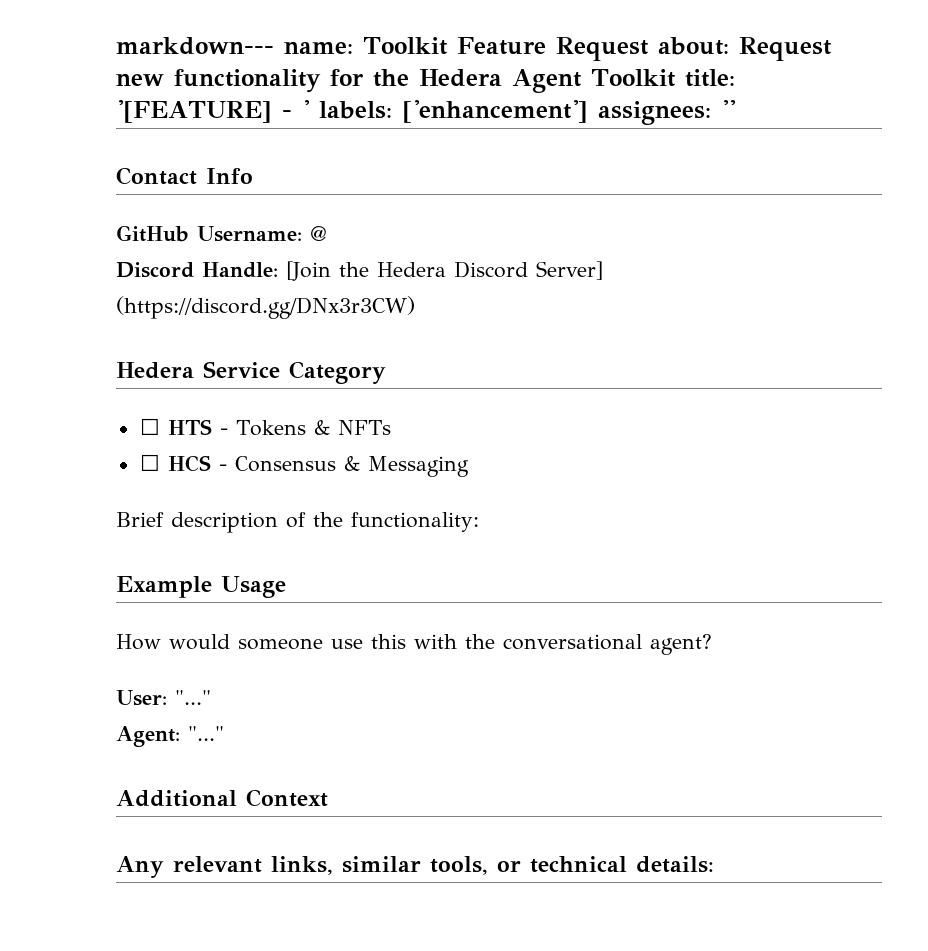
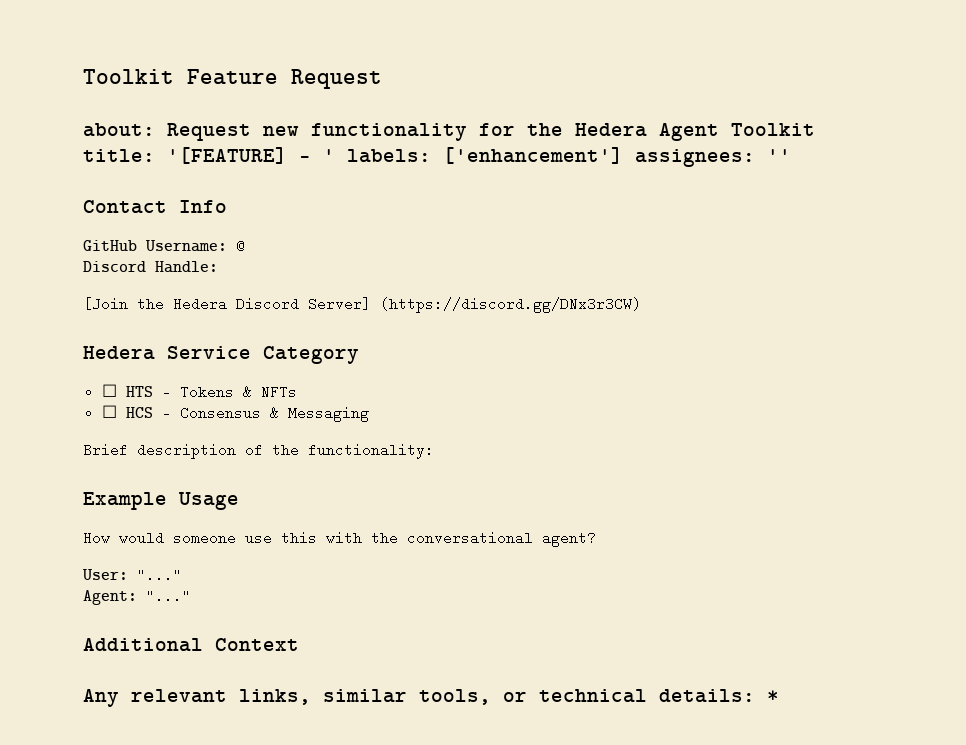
- markdown--- name: Toolkit Feature Request about: Request new functionality for the Hedera Agent Toolkit title: '[FEATURE] - ' labels: ['enhancement'] assignees: ''
+ Toolkit Feature Request
+ about: Request new functionality for the Hedera Agent Toolkit title: '[FEATURE] - ' labels: ['enhancement'] assignees: ''
- Discord Handle: [Join the Hedera Discord Server] (https://discord.gg/DNx3r3CW)
+ Discord Handle:
+ [Join the Hedera Discord Server] (https://discord.gg/DNx3r3CW)
- Any relevant links, similar tools, or technical details:
+ Any relevant links, similar tools, or technical details: *

